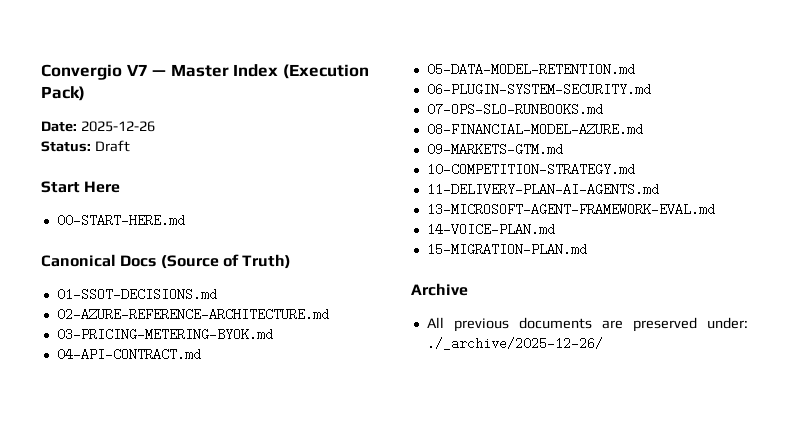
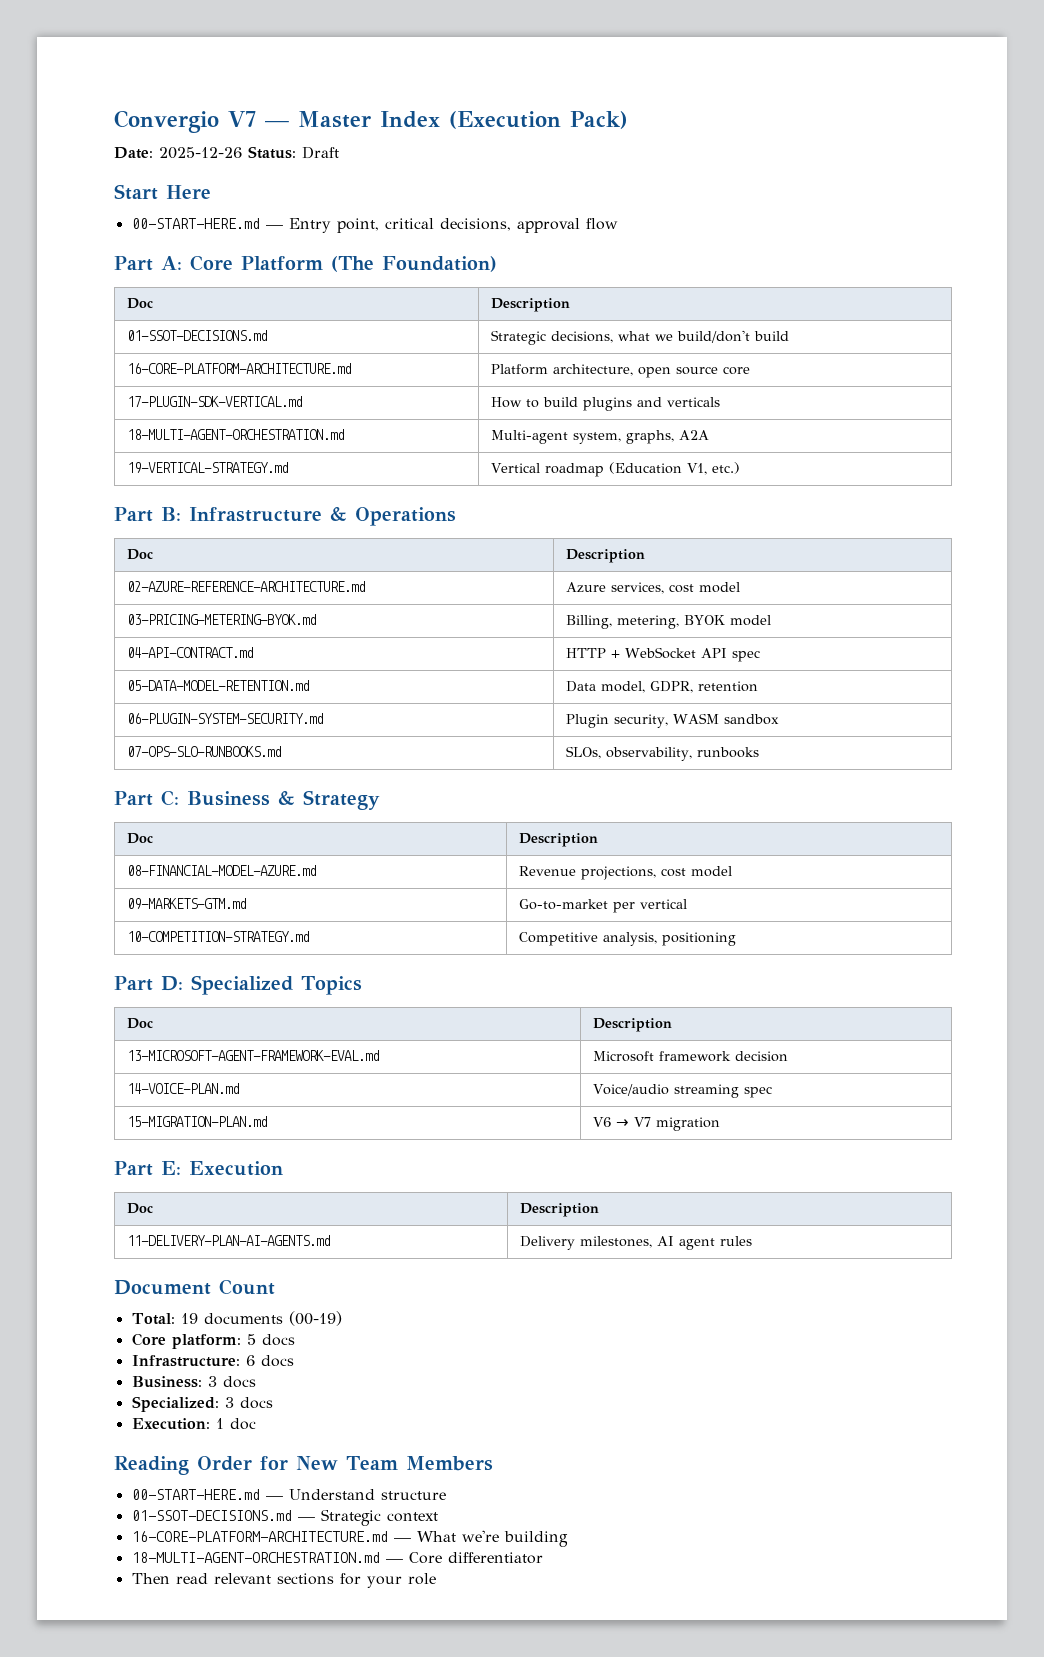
- Date: 2025-12-26
- Status: Draft
+ Date: 2025-12-26 Status: Draft
- 00-START-HERE.md
- Canonical Docs (Source of Truth)
- 01-SSOT-DECISIONS.md
- 02-AZURE-REFERENCE-ARCHITECTURE.md
- 03-PRICING-METERING-BYOK.md
- 04-API-CONTRACT.md
- 05-DATA-MODEL-RETENTION.md
- 06-PLUGIN-SYSTEM-SECURITY.md
- 07-OPS-SLO-RUNBOOKS.md
- 08-FINANCIAL-MODEL-AZURE.md
- 09-MARKETS-GTM.md
- 10-COMPETITION-STRATEGY.md
- 11-DELIVERY-PLAN-AI-AGENTS.md
- 13-MICROSOFT-AGENT-FRAMEWORK-EVAL.md
- 14-VOICE-PLAN.md
- 15-MIGRATION-PLAN.md
- Archive
- All previous documents are preserved under: ./_archive/2025-12-26/
+ 00-START-HERE.md — Entry point, critical decisions, approval flow
+ Part A: Core Platform (The Foundation)
+ Doc | Description
+ 01-SSOT-DECISIONS.md | Strategic decisions, what we build/don't build
+ 16-CORE-PLATFORM-ARCHITECTURE.md | Platform architecture, open source core
+ 17-PLUGIN-SDK-VERTICAL.md | How to build plugins and verticals
+ 18-MULTI-AGENT-ORCHESTRATION.md | Multi-agent system, graphs, A2A
+ 19-VERTICAL-STRATEGY.md | Vertical roadmap (Education V1, etc.)
+ Part B: Infrastructure & Operations
+ Doc | Description
+ 02-AZURE-REFERENCE-ARCHITECTURE.md | Azure services, cost model
+ 03-PRICING-METERING-BYOK.md | Billing, metering, BYOK model
+ 04-API-CONTRACT.md | HTTP + WebSocket API spec
+ 05-DATA-MODEL-RETENTION.md | Data model, GDPR, retention
+ 06-PLUGIN-SYSTEM-SECURITY.md | Plugin security, WASM sandbox
+ 07-OPS-SLO-RUNBOOKS.md | SLOs, observability, runbooks
+ Part C: Business & Strategy
+ Doc | Description
+ 08-FINANCIAL-MODEL-AZURE.md | Revenue projections, cost model
+ 09-MARKETS-GTM.md | Go-to-market per vertical
+ 10-COMPETITION-STRATEGY.md | Competitive analysis, positioning
+ Part D: Specialized Topics
+ Doc | Description
+ 13-MICROSOFT-AGENT-FRAMEWORK-EVAL.md | Microsoft framework decision
+ 14-VOICE-PLAN.md | Voice/audio streaming spec
+ 15-MIGRATION-PLAN.md | V6 → V7 migration
+ Part E: Execution
+ Doc | Description
+ 11-DELIVERY-PLAN-AI-AGENTS.md | Delivery milestones, AI agent rules
+ Document Count
+ Total: 19 documents (00-19)
+ Core platform: 5 docs
+ Infrastructure: 6 docs
+ Business: 3 docs
+ Specialized: 3 docs
+ Execution: 1 doc
+ Reading Order for New Team Members
+ 00-START-HERE.md — Understand structure
+ 01-SSOT-DECISIONS.md — Strategic context
+ 16-CORE-PLATFORM-ARCHITECTURE.md — What we're building
+ 18-MULTI-AGENT-ORCHESTRATION.md — Core differentiator
+ Then read relevant sections for your role

